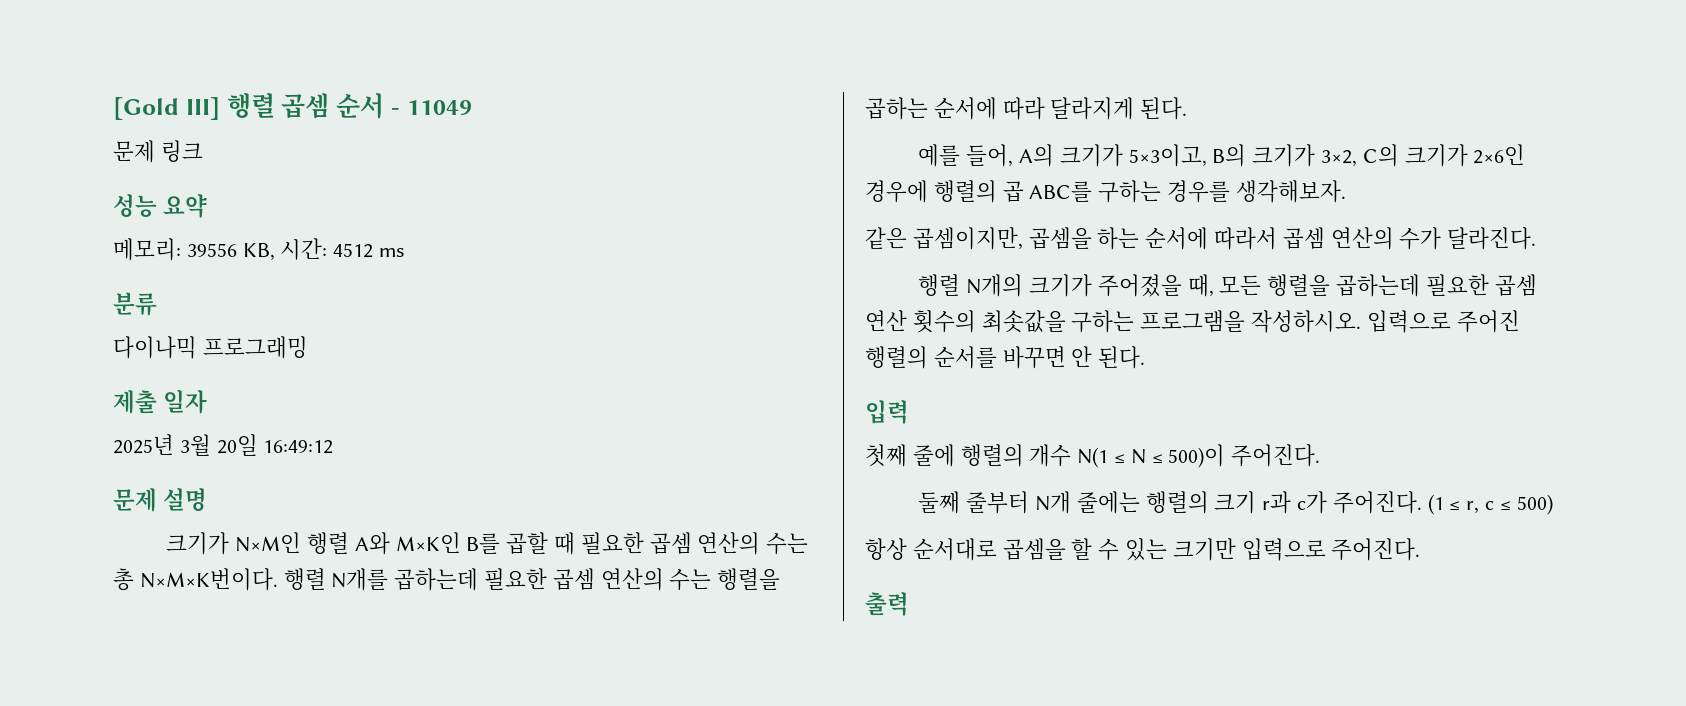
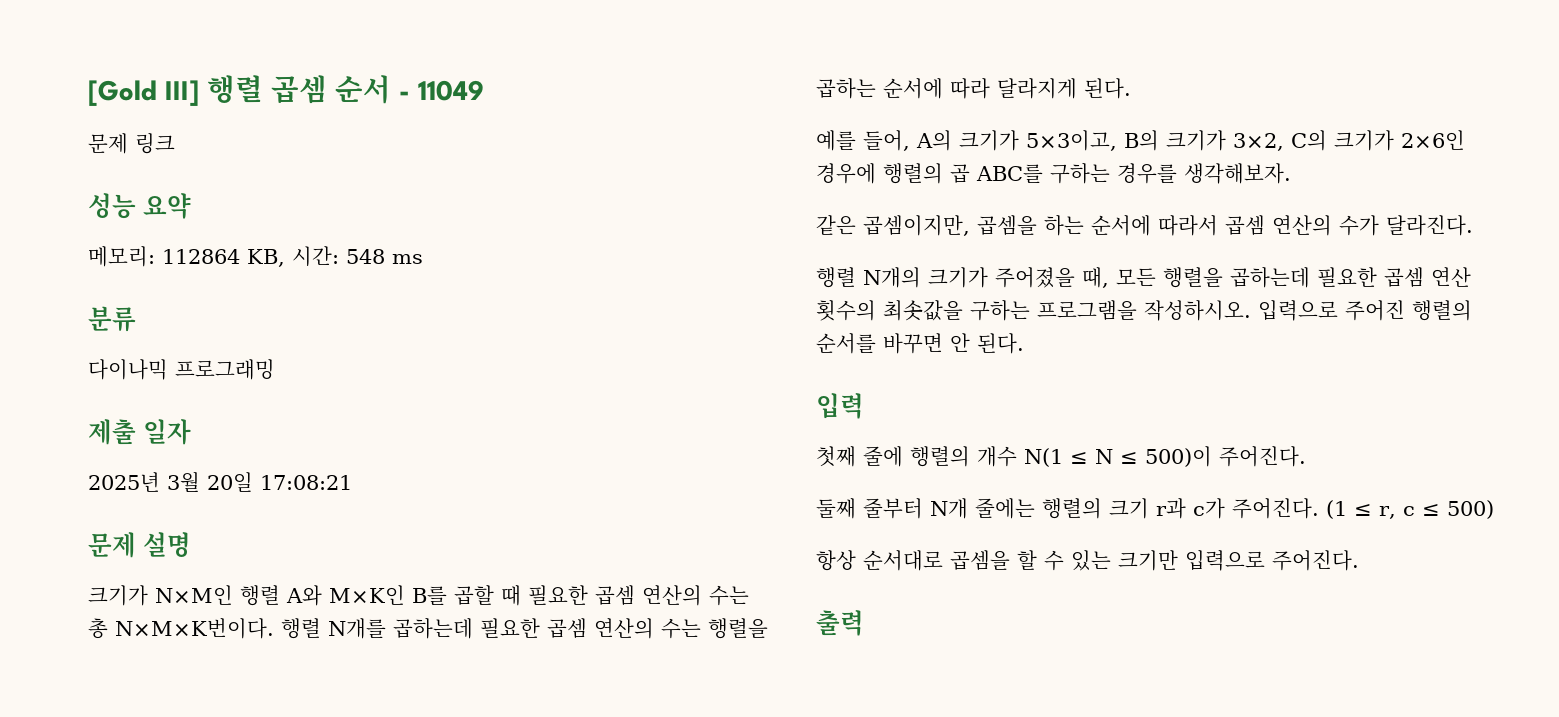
- 메모리: 39556 KB, 시간: 4512 ms
+ 메모리: 112864 KB, 시간: 548 ms
- 2025년 3월 20일 16:49:12
+ 2025년 3월 20일 17:08:21

